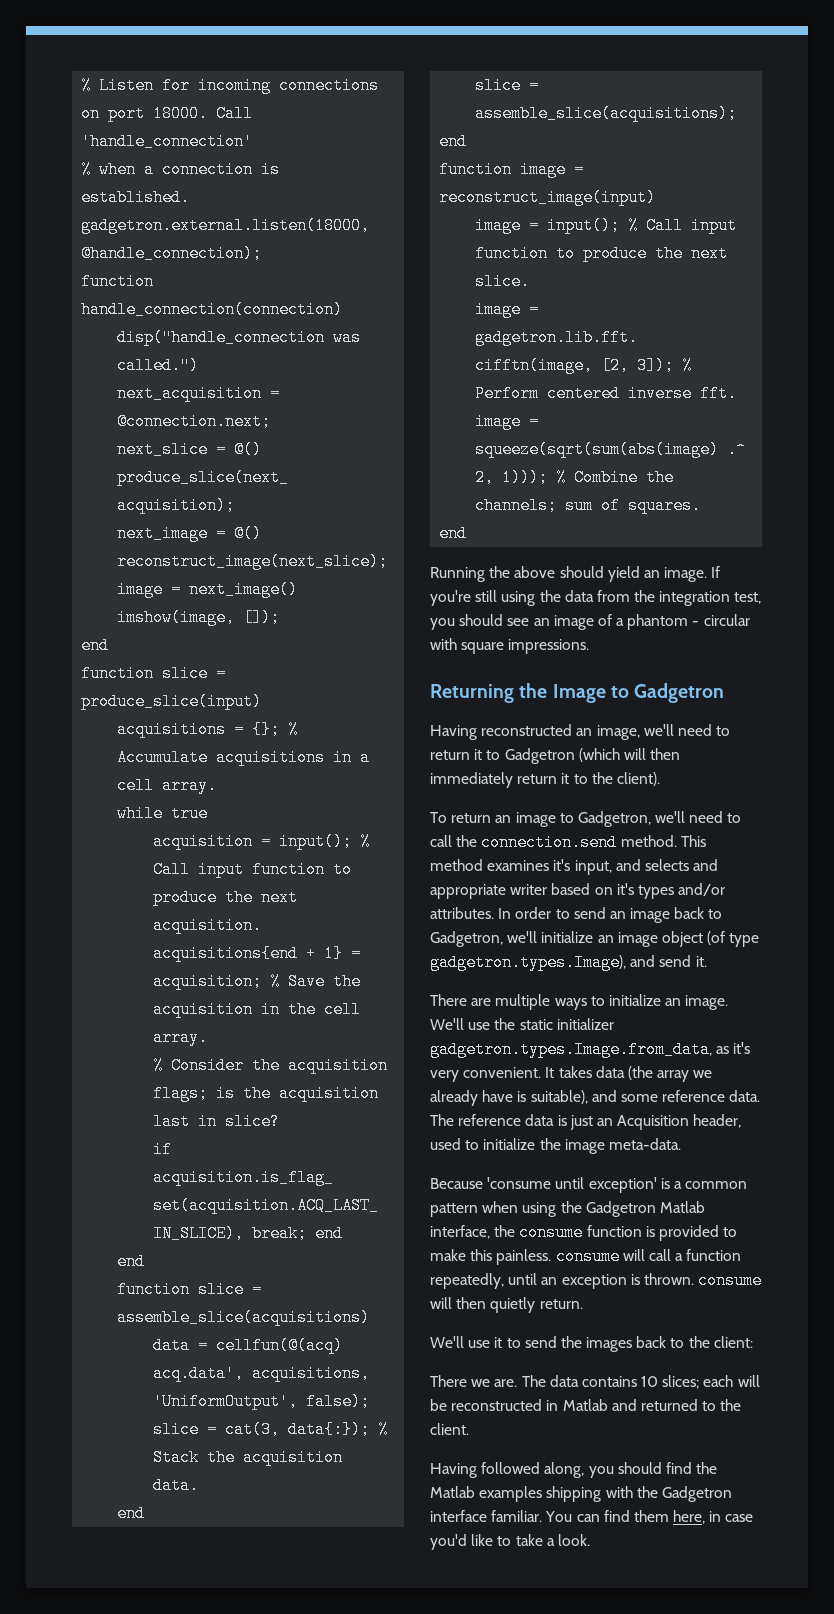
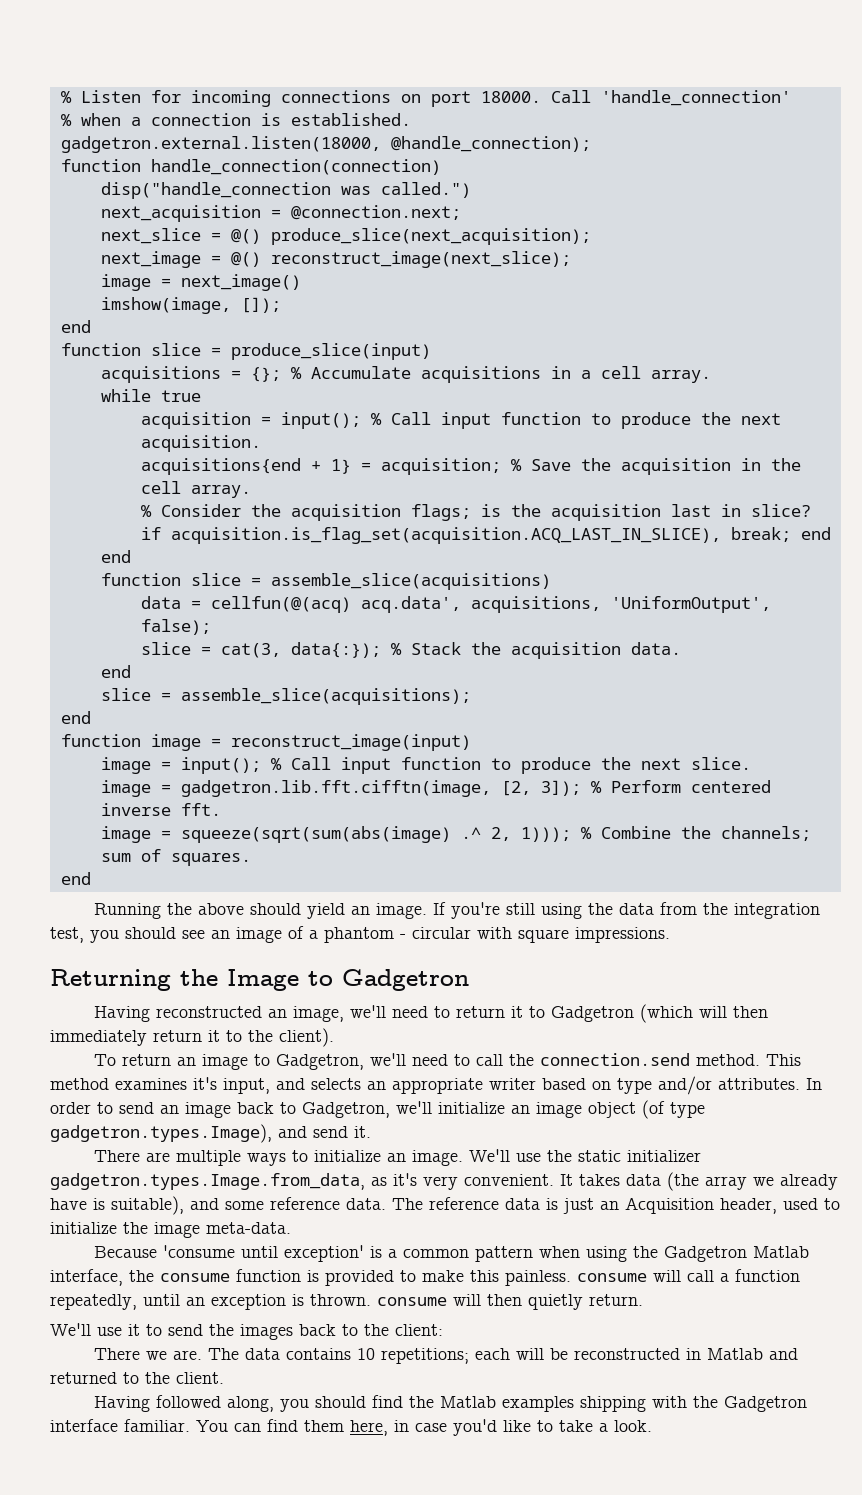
- This method examines it's input, and selects and appropriate writer based on it's types and/or attributes.
+ This method examines it's input, and selects an appropriate writer based on type and/or attributes.
- The data contains 10 slices; each will be reconstructed in Matlab and returned to the client.
+ The data contains 10 repetitions; each will be reconstructed in Matlab and returned to the client.

